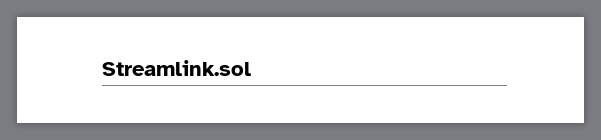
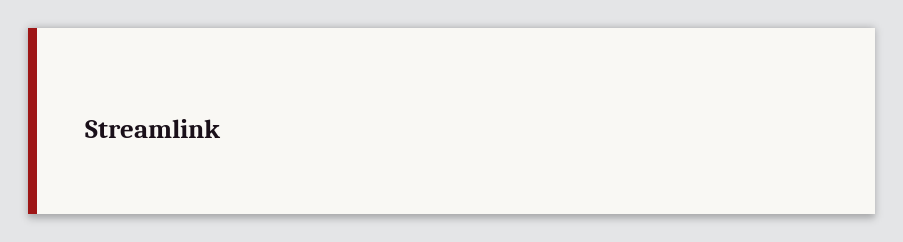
- Streamlink.sol
+ Streamlink

